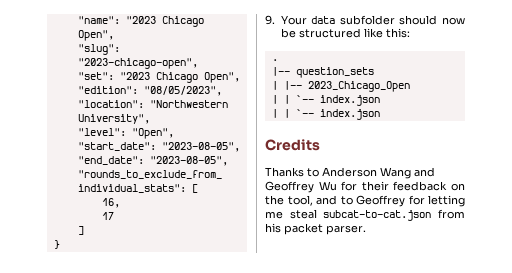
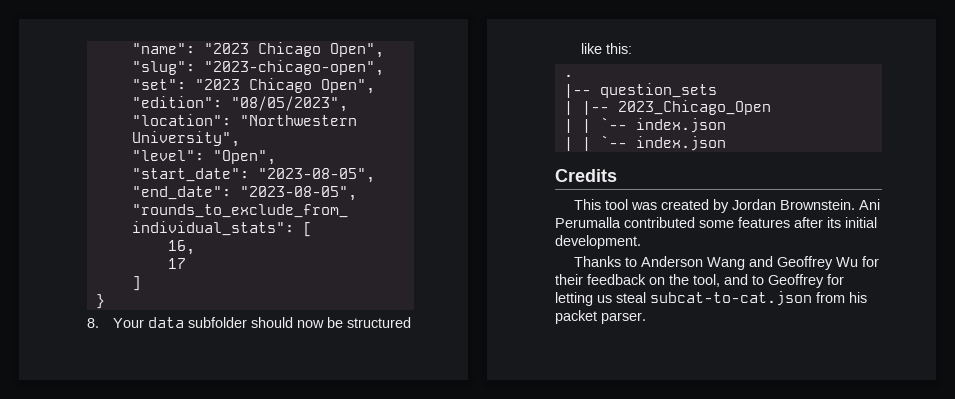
- 9. Your data subfolder should now be structured like this:
+ 8. Your data subfolder should now be structured like this:
+ This tool was created by Jordan Brownstein. Ani Perumalla contributed some features after its initial development.
- Thanks to Anderson Wang and Geoffrey Wu for their feedback on the tool, and to Geoffrey for letting me steal subcat-to-cat.json from his packet parser.
+ Thanks to Anderson Wang and Geoffrey Wu for their feedback on the tool, and to Geoffrey for letting us steal subcat-to-cat.json from his packet parser.

